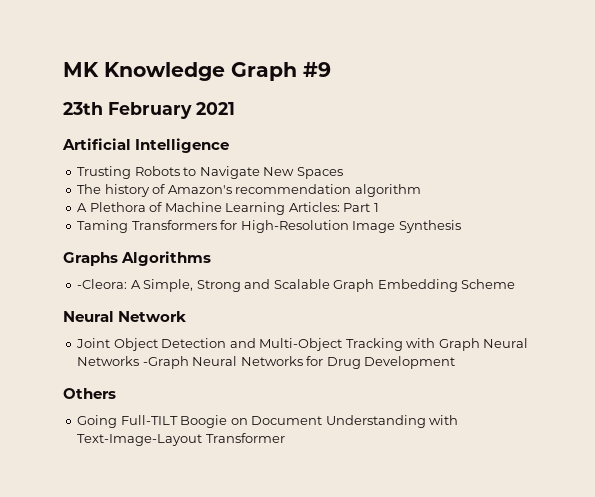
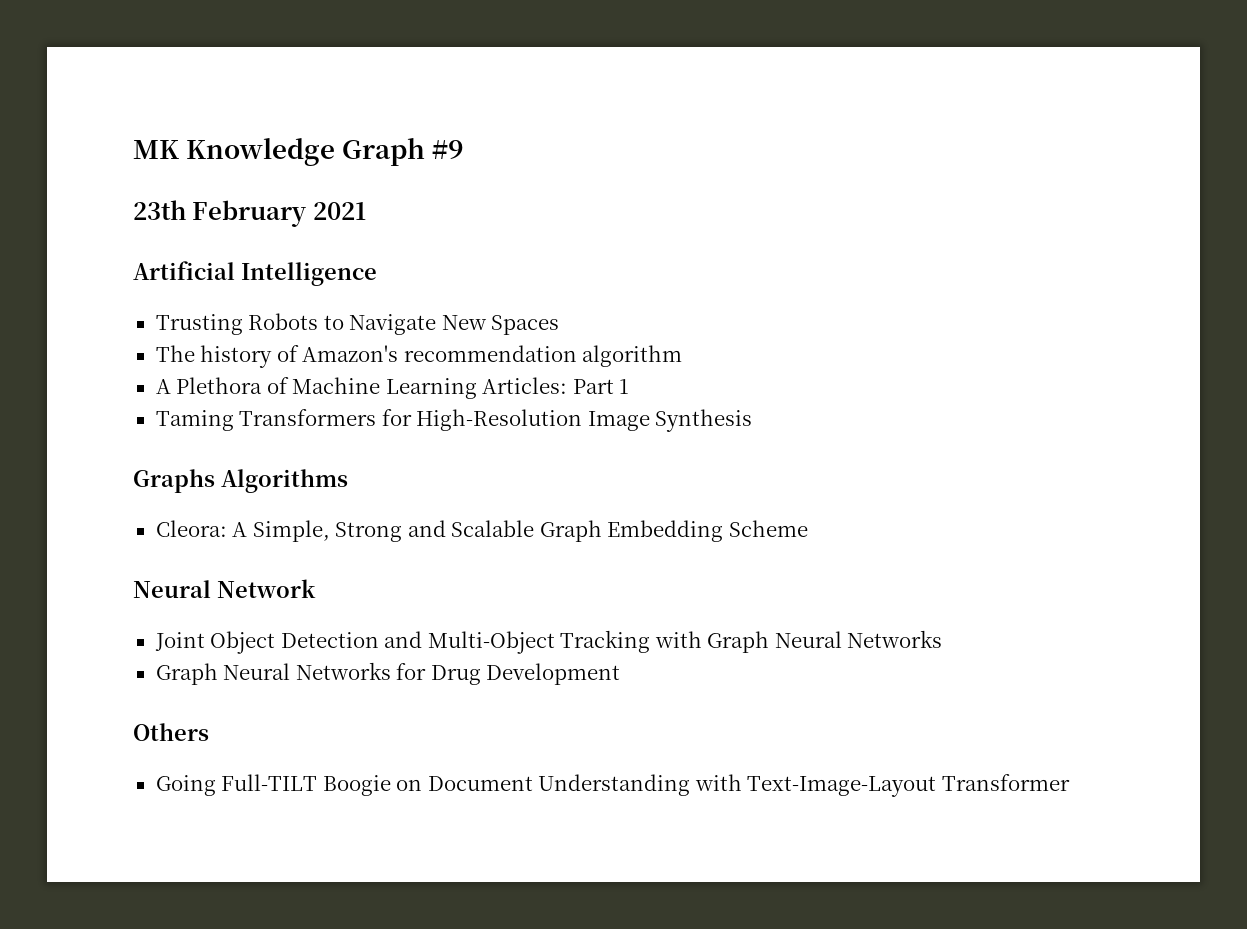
- -Cleora: A Simple, Strong and Scalable Graph Embedding Scheme
+ Cleora: A Simple, Strong and Scalable Graph Embedding Scheme
- Joint Object Detection and Multi-Object Tracking with Graph Neural Networks -Graph Neural Networks for Drug Development
+ Joint Object Detection and Multi-Object Tracking with Graph Neural Networks
+ Graph Neural Networks for Drug Development

